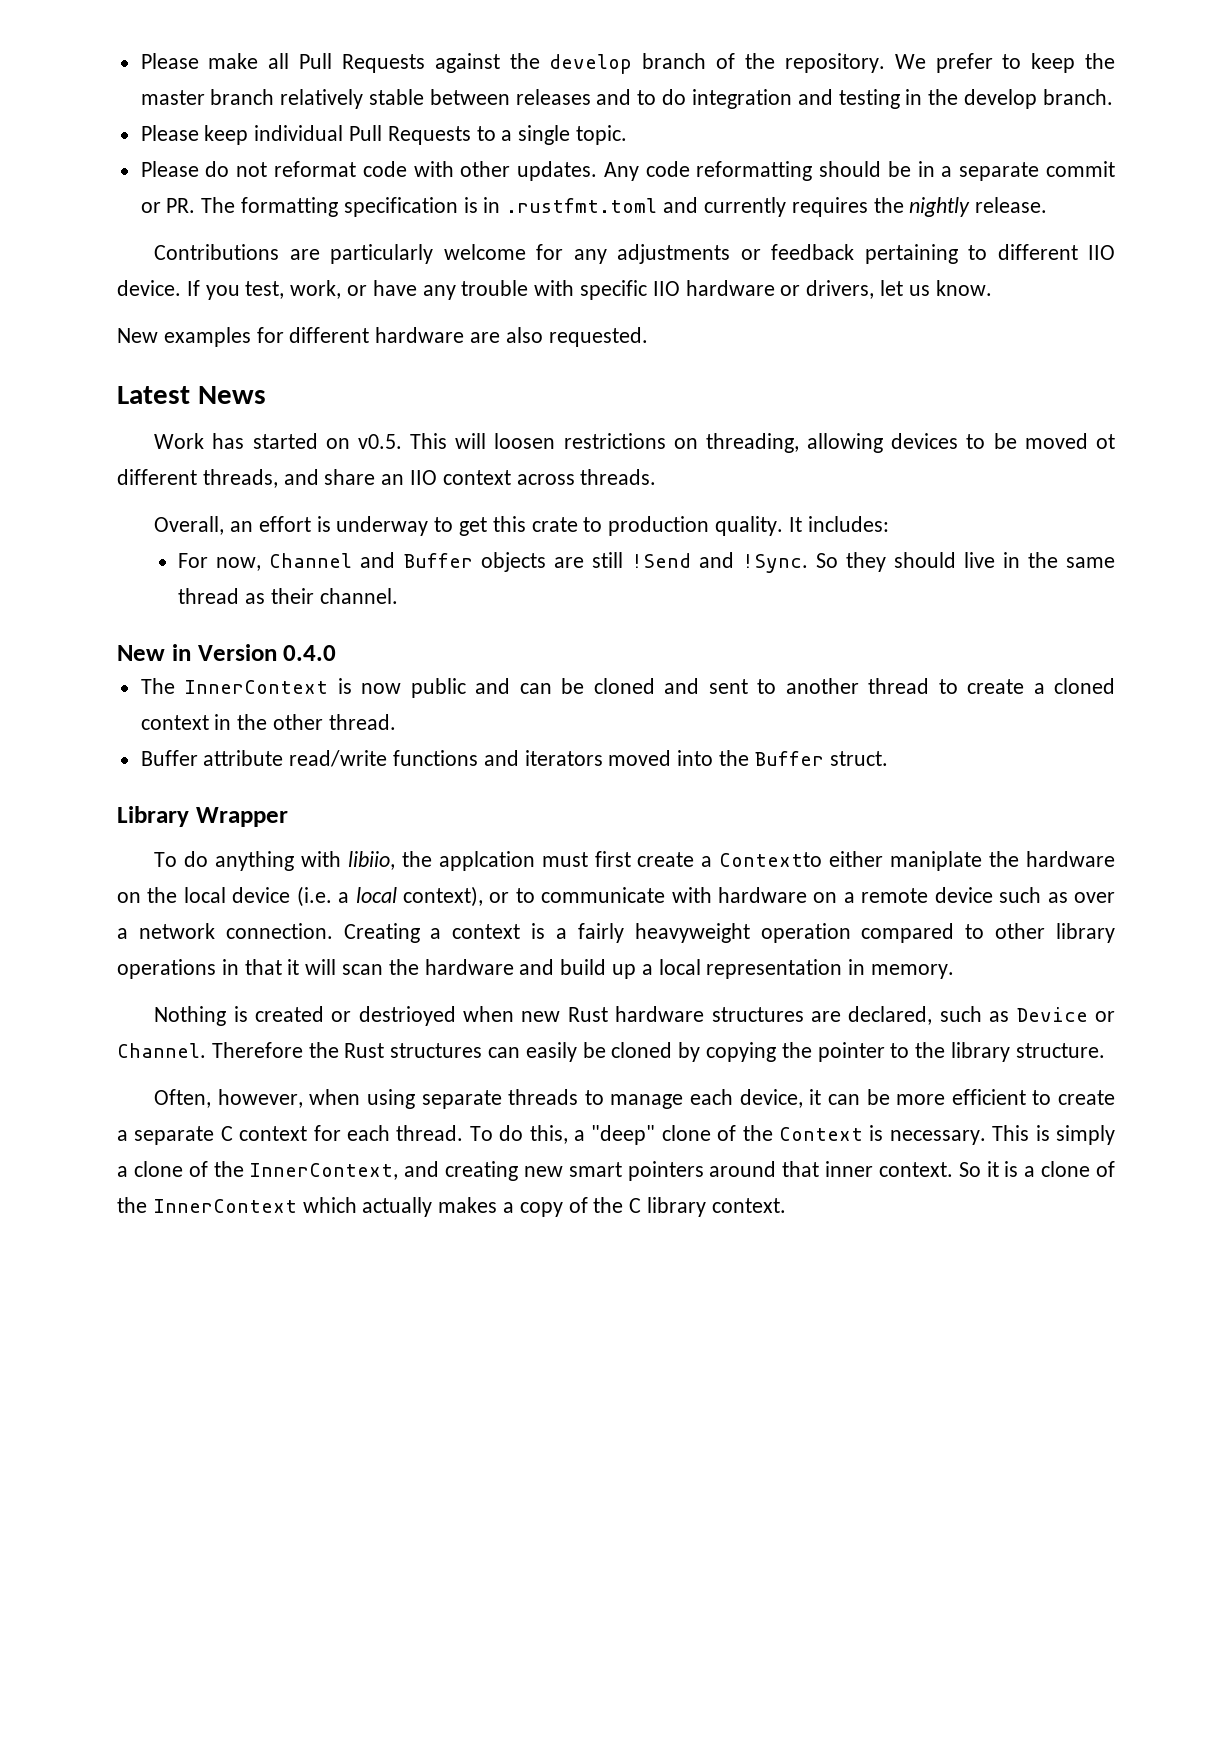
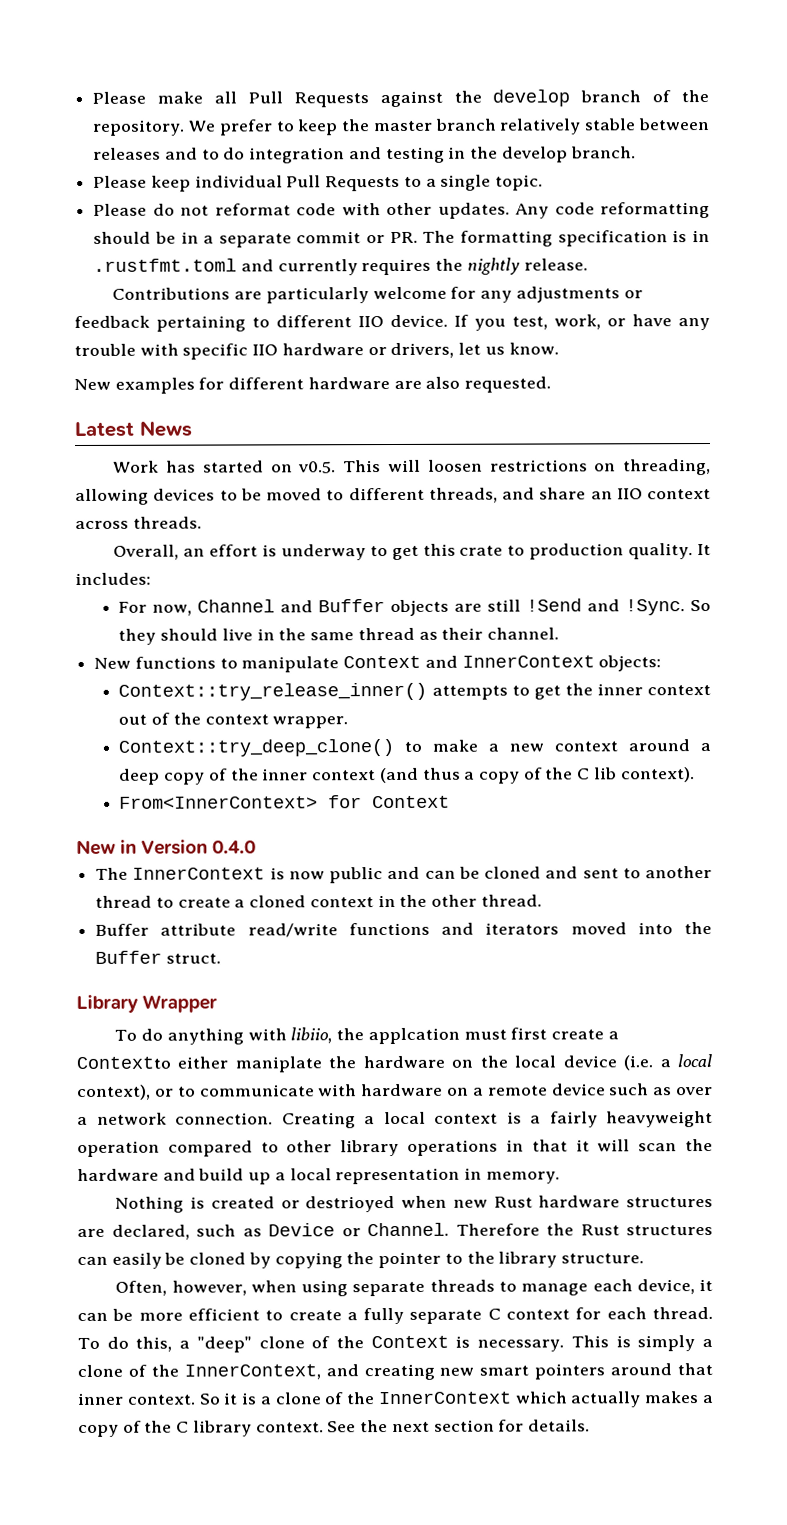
- Work has started on v0.5. This will loosen restrictions on threading, allowing devices to be moved ot different threads, and share an IIO context across threads.
+ Work has started on v0.5. This will loosen restrictions on threading, allowing devices to be moved to different threads, and share an IIO context across threads.
+ New functions to manipulate Context and InnerContext objects:
+ Context::try_release_inner() attempts to get the inner context out of the context wrapper.
+ Context::try_deep_clone() to make a new context around a deep copy of the inner context (and thus a copy of the C lib context).
+ From<InnerContext> for Context
- Creating a context is a fairly heavyweight operation compared to other library operations in that it will scan the hardware and build up a local representation in memory.
+ Creating a local context is a fairly heavyweight operation compared to other library operations in that it will scan the hardware and build up a local representation in memory.
- Often, however, when using separate threads to manage each device, it can be more efficient to create a separate C context for each thread.
+ Often, however, when using separate threads to manage each device, it can be more efficient to create a fully separate C context for each thread.
+ See the next section for details.

